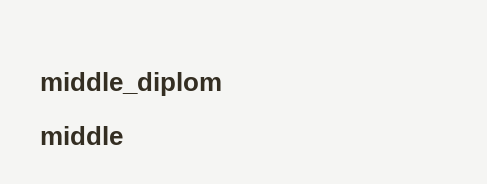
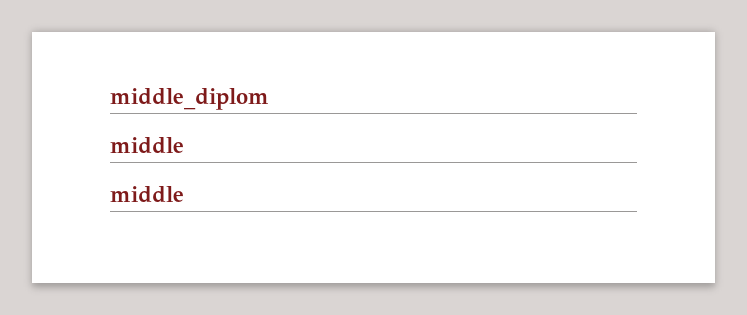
  middle_diplom
+ middle

